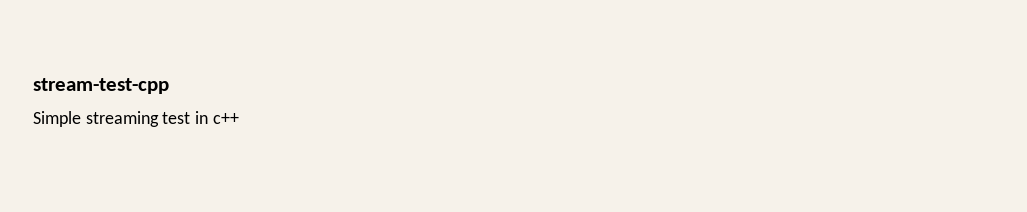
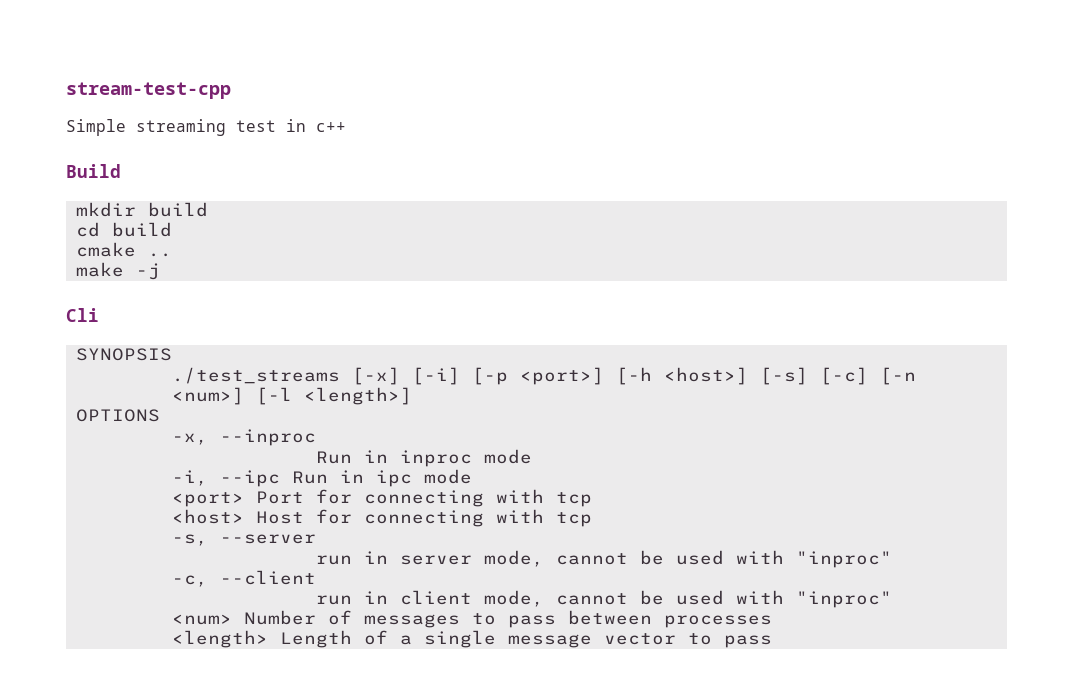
+ Build
+ mkdir build
+ cd build
+ cmake ..
+ make -j
+ Cli
+ SYNOPSIS
+ ./test_streams [-x] [-i] [-p <port>] [-h <host>] [-s] [-c] [-n <num>] [-l <length>]
+ OPTIONS
+ -x, --inproc
+ Run in inproc mode
+ -i, --ipc Run in ipc mode
+ <port> Port for connecting with tcp
+ <host> Host for connecting with tcp
+ -s, --server
+ run in server mode, cannot be used with "inproc"
+ -c, --client
+ run in client mode, cannot be used with "inproc"
+ <num> Number of messages to pass between processes
+ <length> Length of a single message vector to pass

